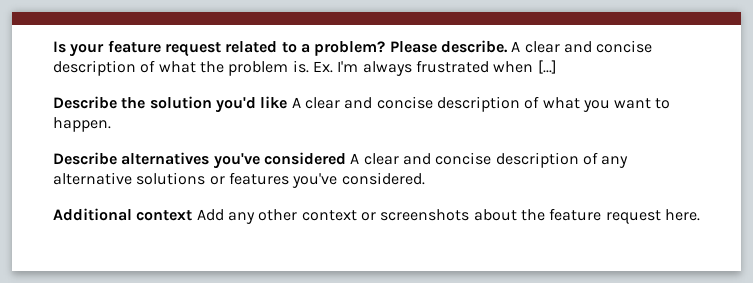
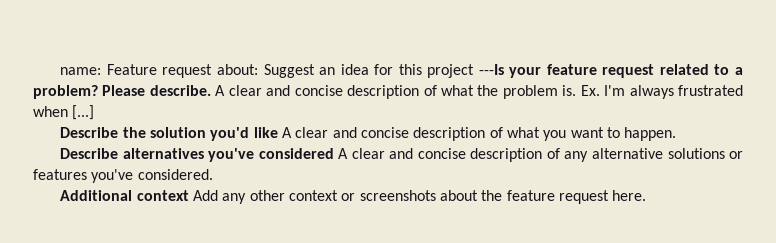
- Is your feature request related to a problem?
+ name: Feature request about: Suggest an idea for this project ---Is your feature request related to a problem?

